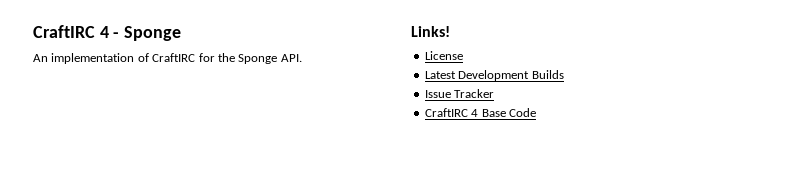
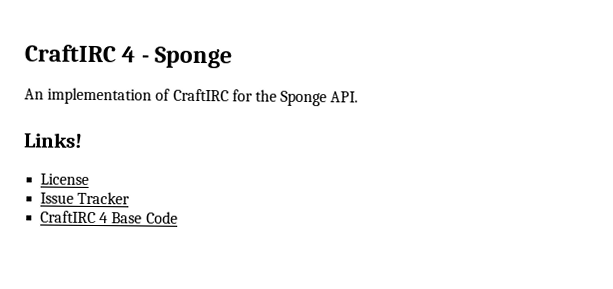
- Latest Development Builds

